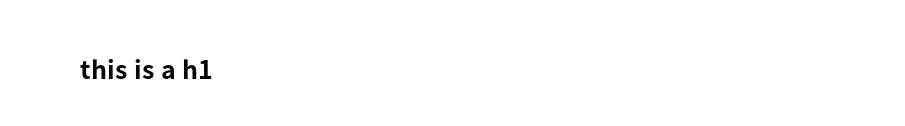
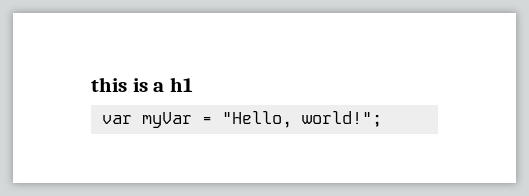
+ var myVar = "Hello, world!";

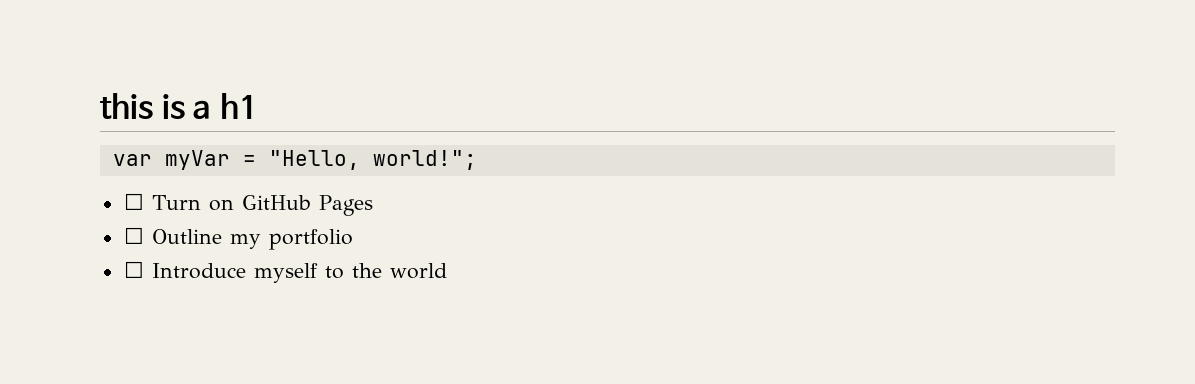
+ ☐ Turn on GitHub Pages
+ ☐ Outline my portfolio
+ ☐ Introduce myself to the world

